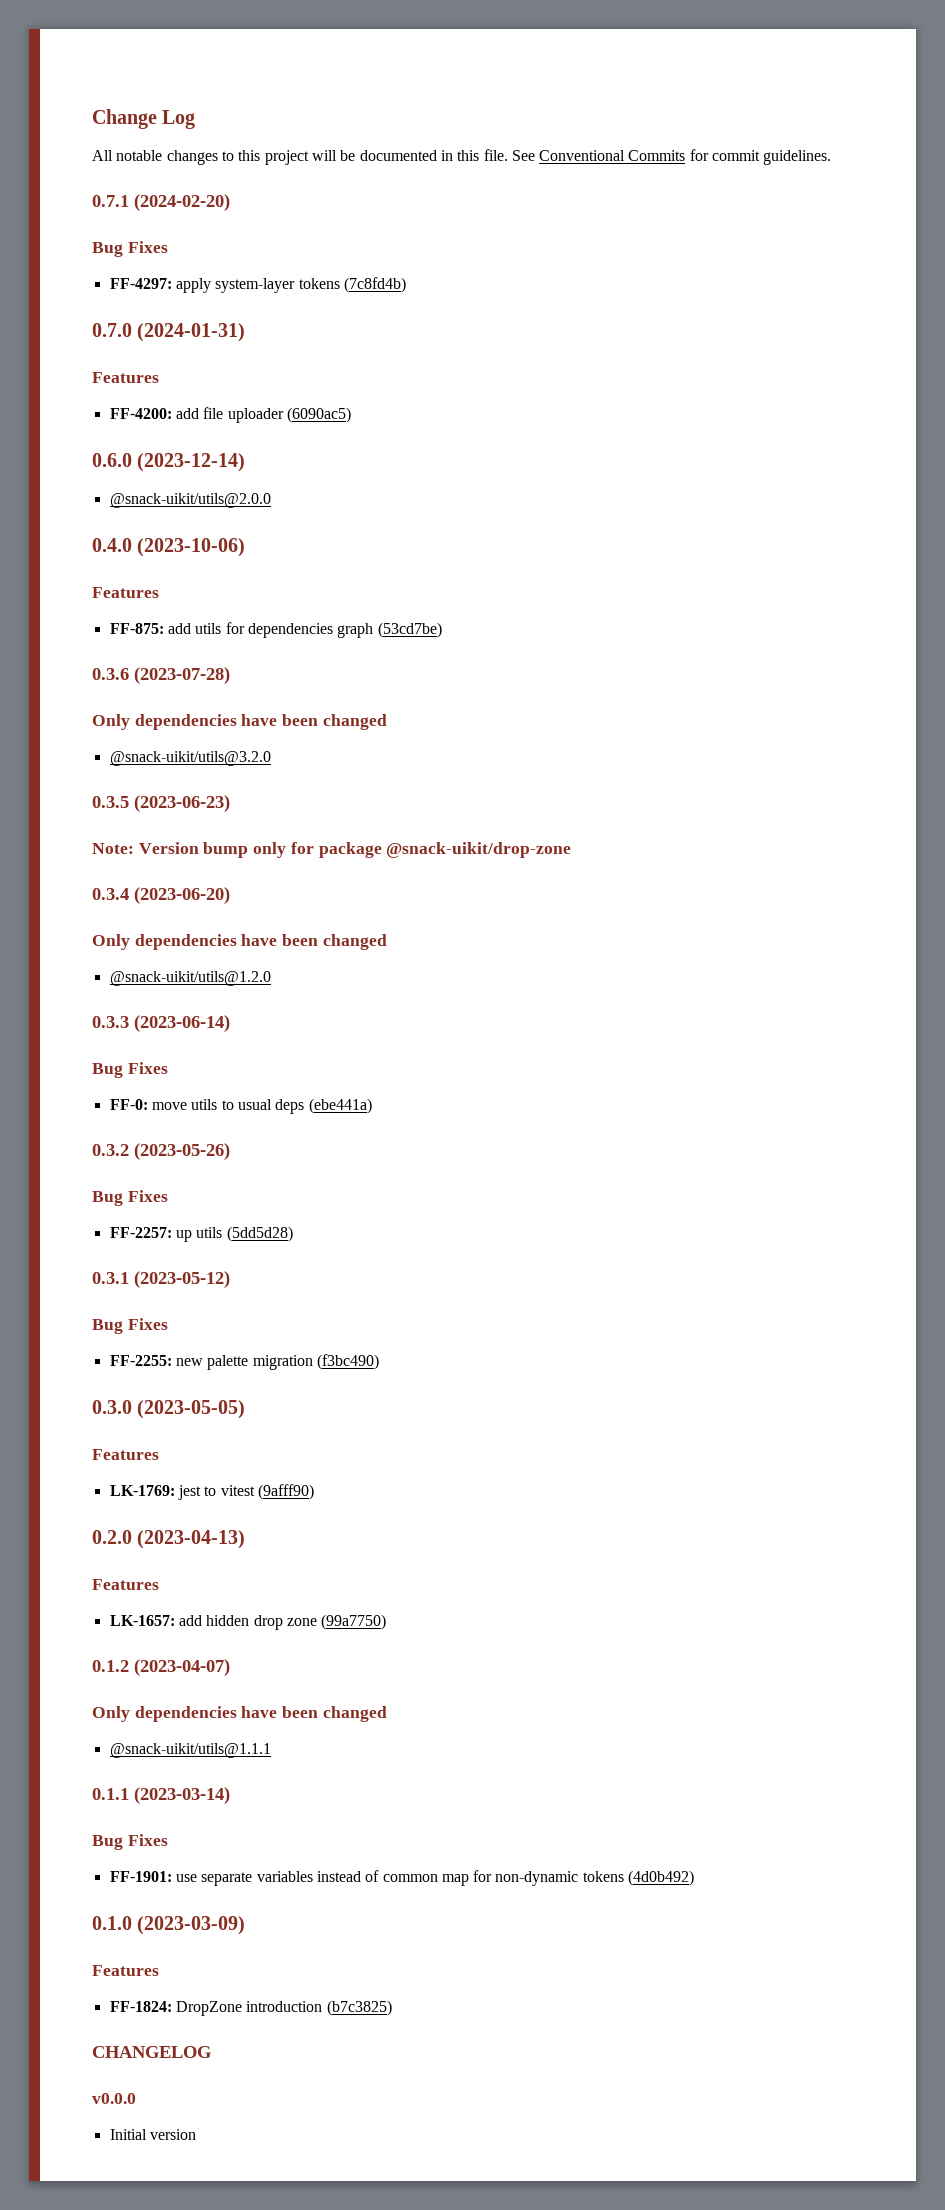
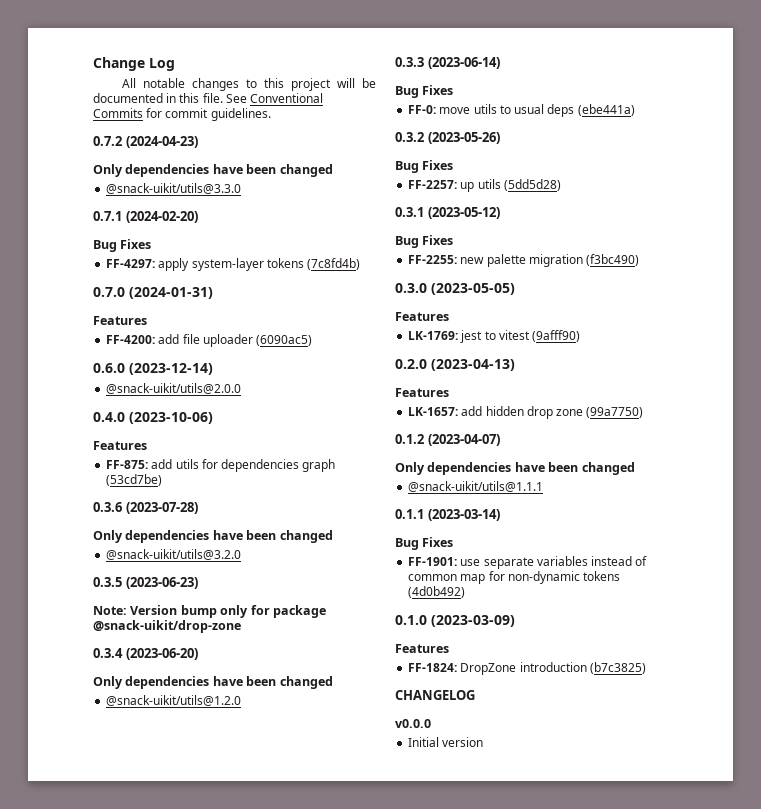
+ 0.7.2 (2024-04-23)
+ Only dependencies have been changed
+ @snack-uikit/utils@3.3.0

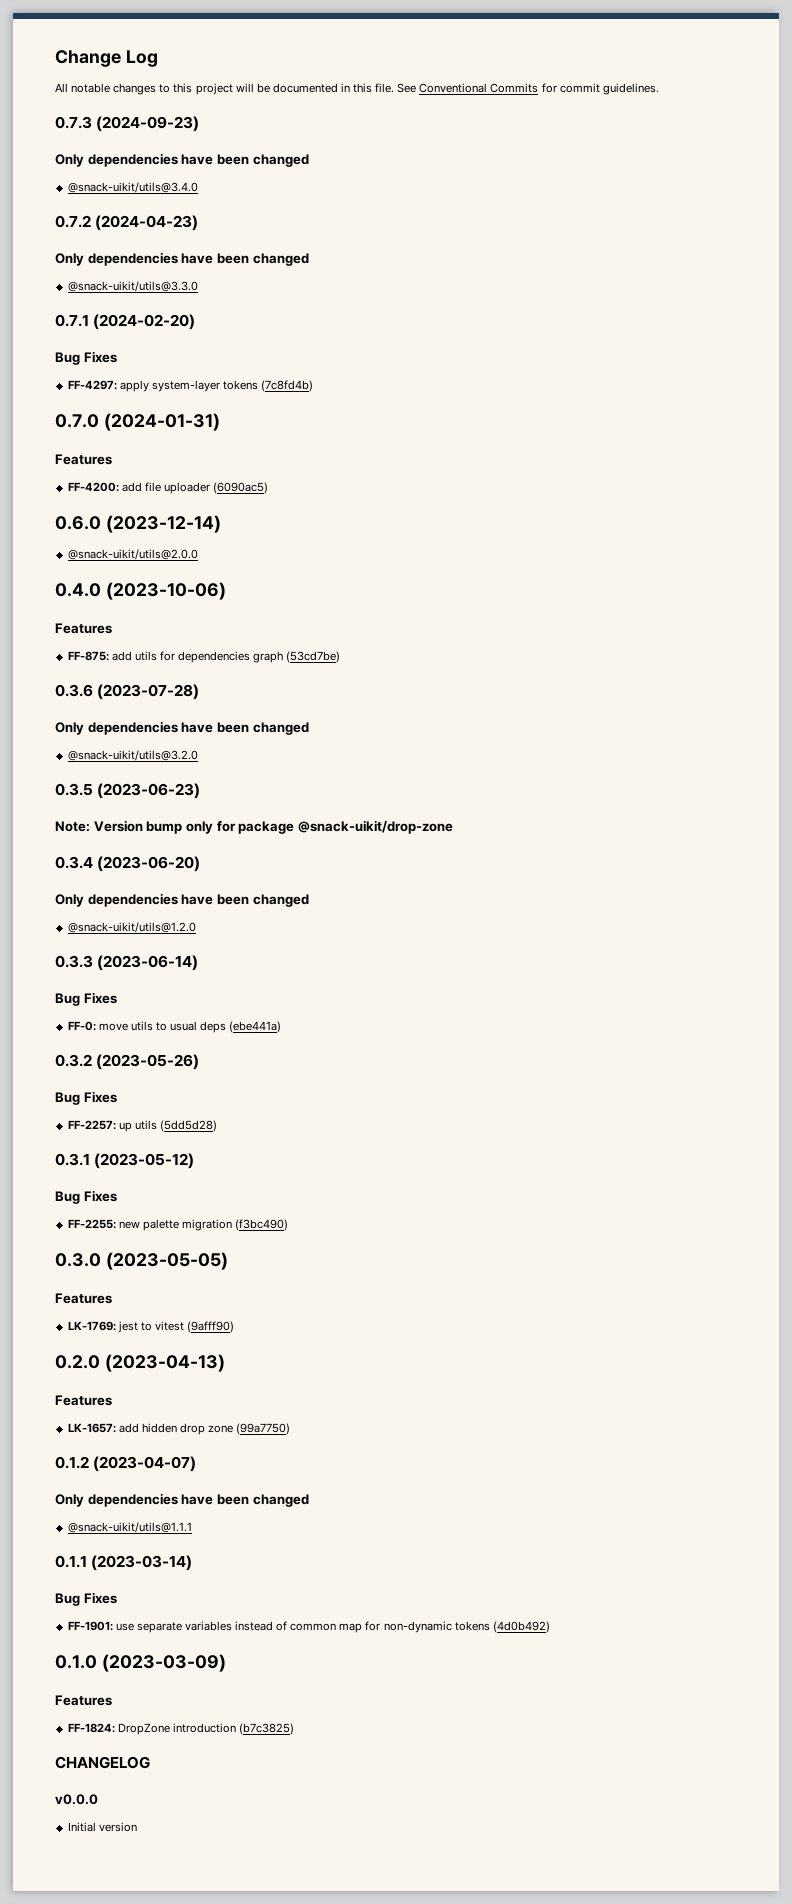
+ 0.7.3 (2024-09-23)
+ Only dependencies have been changed
+ @snack-uikit/utils@3.4.0

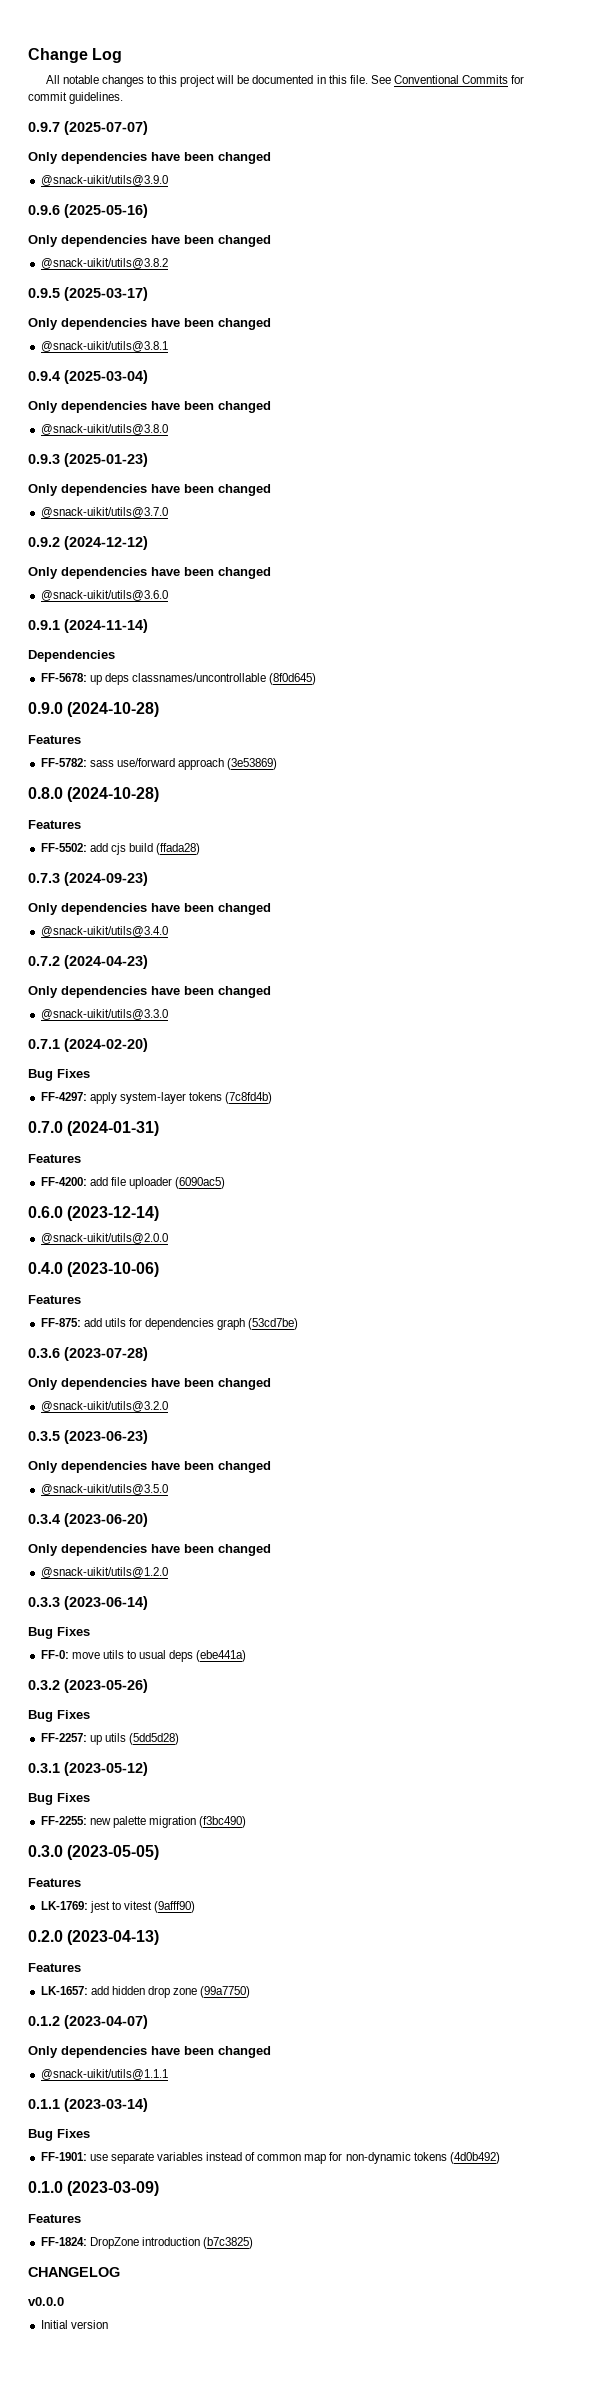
+ 0.9.7 (2025-07-07)
+ Only dependencies have been changed
+ @snack-uikit/utils@3.9.0
+ 0.9.6 (2025-05-16)
+ Only dependencies have been changed
+ @snack-uikit/utils@3.8.2
+ 0.9.5 (2025-03-17)
+ Only dependencies have been changed
+ @snack-uikit/utils@3.8.1
+ 0.9.4 (2025-03-04)
+ Only dependencies have been changed
+ @snack-uikit/utils@3.8.0
+ 0.9.3 (2025-01-23)
+ Only dependencies have been changed
+ @snack-uikit/utils@3.7.0
+ 0.9.2 (2024-12-12)
+ Only dependencies have been changed
+ @snack-uikit/utils@3.6.0
+ 0.9.1 (2024-11-14)
+ Dependencies
+ FF-5678: up deps classnames/uncontrollable (8f0d645)
+ 0.9.0 (2024-10-28)
+ Features
+ FF-5782: sass use/forward approach (3e53869)
+ 0.8.0 (2024-10-28)
+ Features
+ FF-5502: add cjs build (ffada28)
  0.3.5 (2023-06-23)
- Note: Version bump only for package @snack-uikit/drop-zone
+ Only dependencies have been changed
+ @snack-uikit/utils@3.5.0

